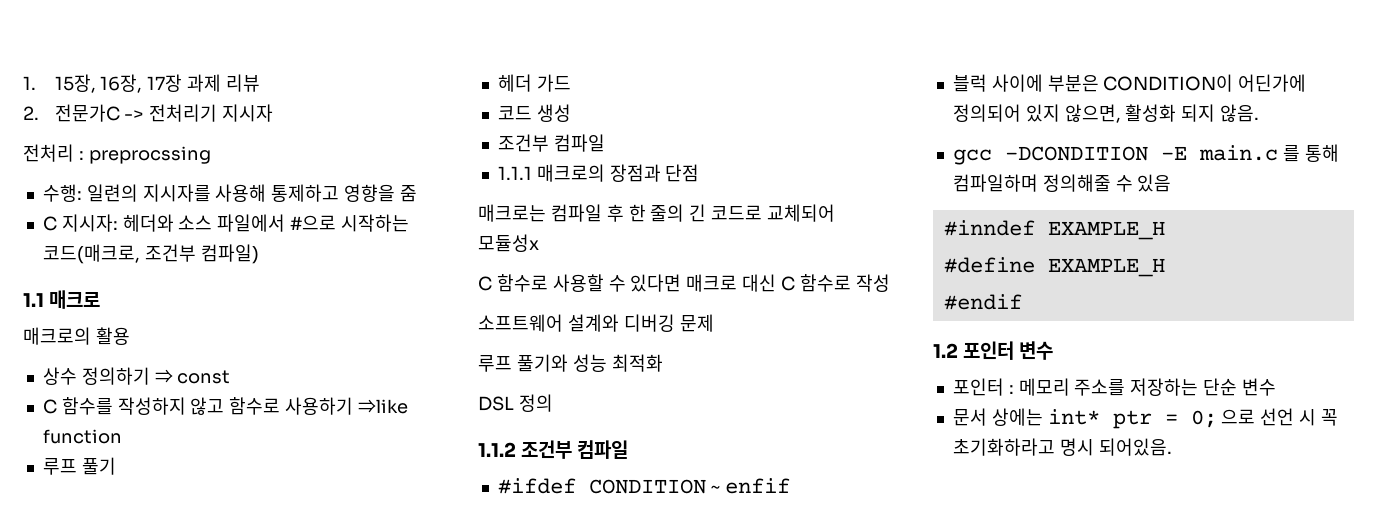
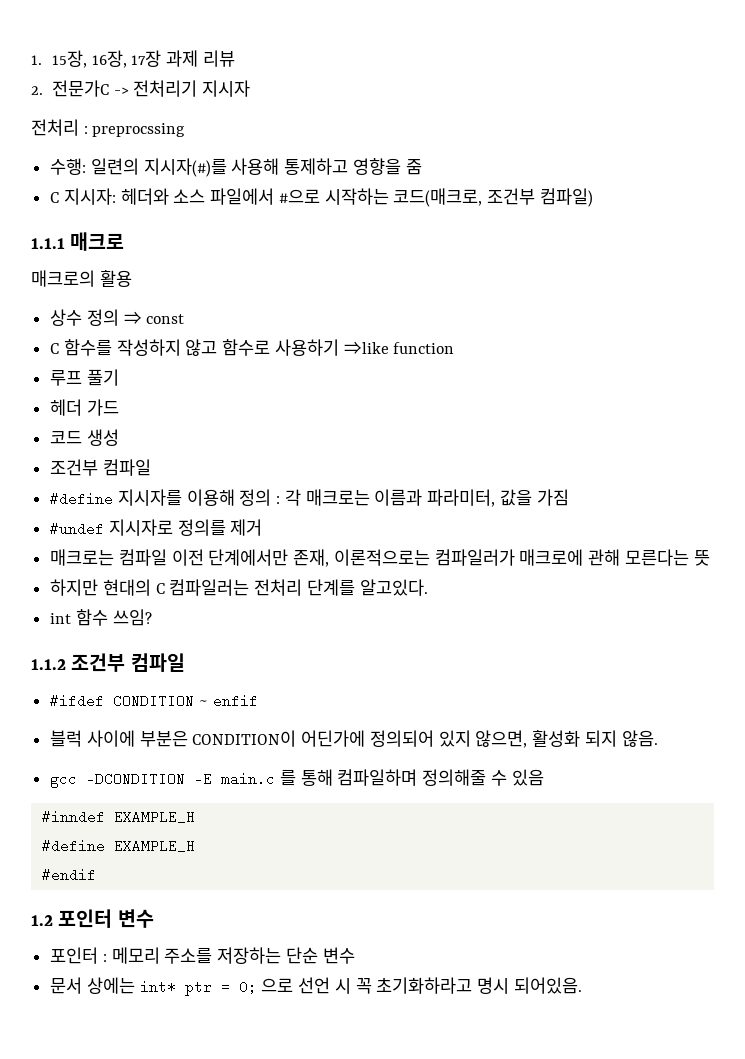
- 수행: 일련의 지시자를 사용해 통제하고 영향을 줌
+ 수행: 일련의 지시자(#)를 사용해 통제하고 영향을 줌
- 1.1 매크로
+ 1.1.1 매크로
- 상수 정의하기 ⇒ const
+ 상수 정의 ⇒ const
- 1.1.1 매크로의 장점과 단점
- 매크로는 컴파일 후 한 줄의 긴 코드로 교체되어 모듈성x
- C 함수로 사용할 수 있다면 매크로 대신 C 함수로 작성
- 소프트웨어 설계와 디버깅 문제
- 루프 풀기와 성능 최적화
- DSL 정의
+ #define 지시자를 이용해 정의 : 각 매크로는 이름과 파라미터, 값을 가짐
+ #undef 지시자로 정의를 제거
+ 매크로는 컴파일 이전 단계에서만 존재, 이론적으로는 컴파일러가 매크로에 관해 모른다는 뜻
+ 하지만 현대의 C 컴파일러는 전처리 단계를 알고있다.
+ int 함수 쓰임?

